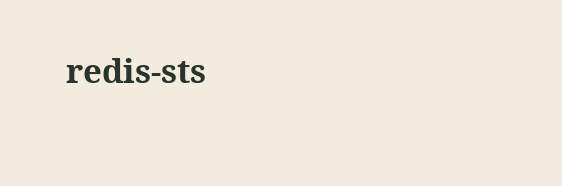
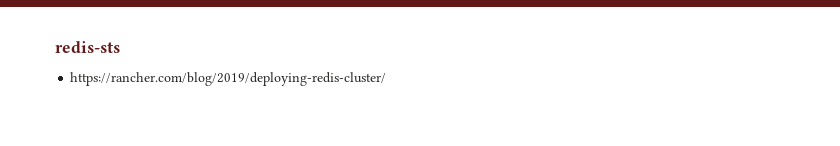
+ https://rancher.com/blog/2019/deploying-redis-cluster/

